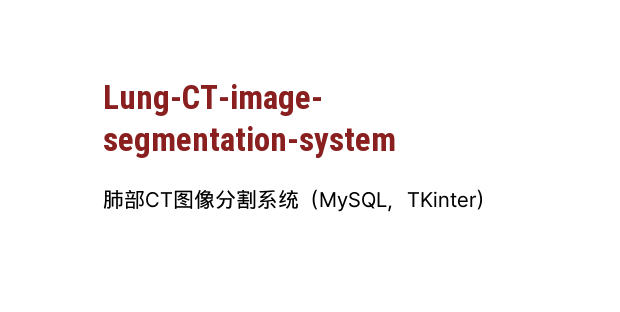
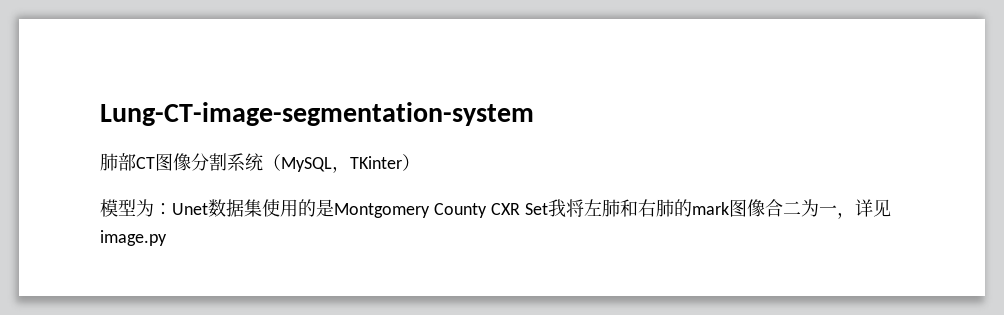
+ 模型为：Unet数据集使用的是Montgomery County CXR Set我将左肺和右肺的mark图像合二为一，详见image.py

